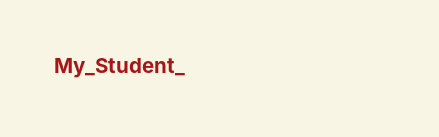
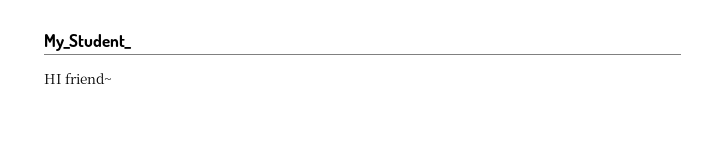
+ HI friend~

